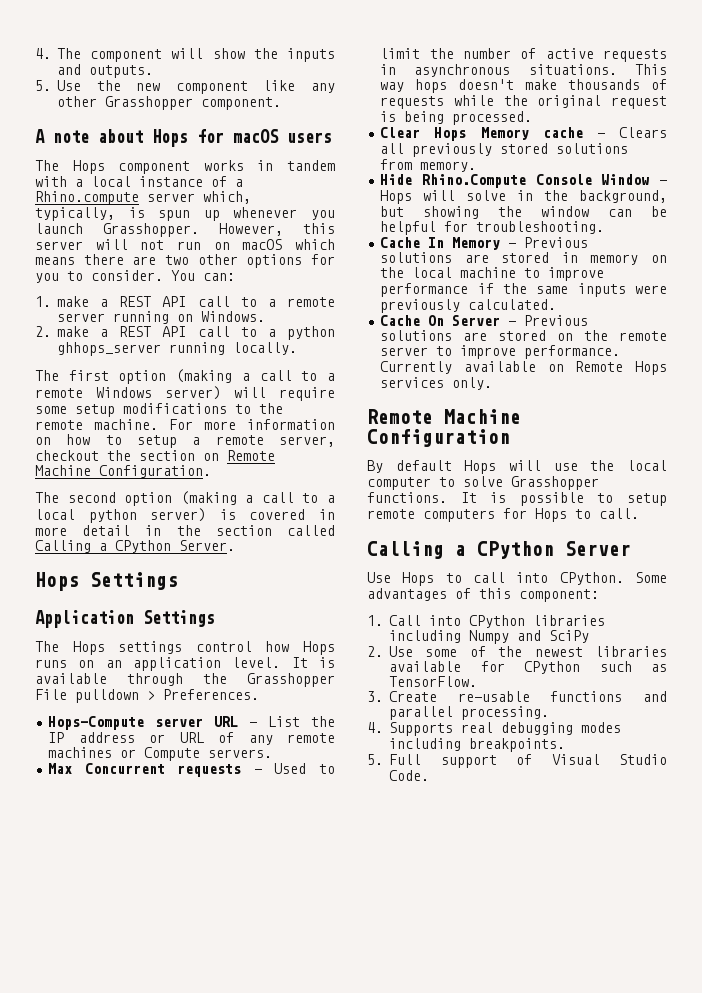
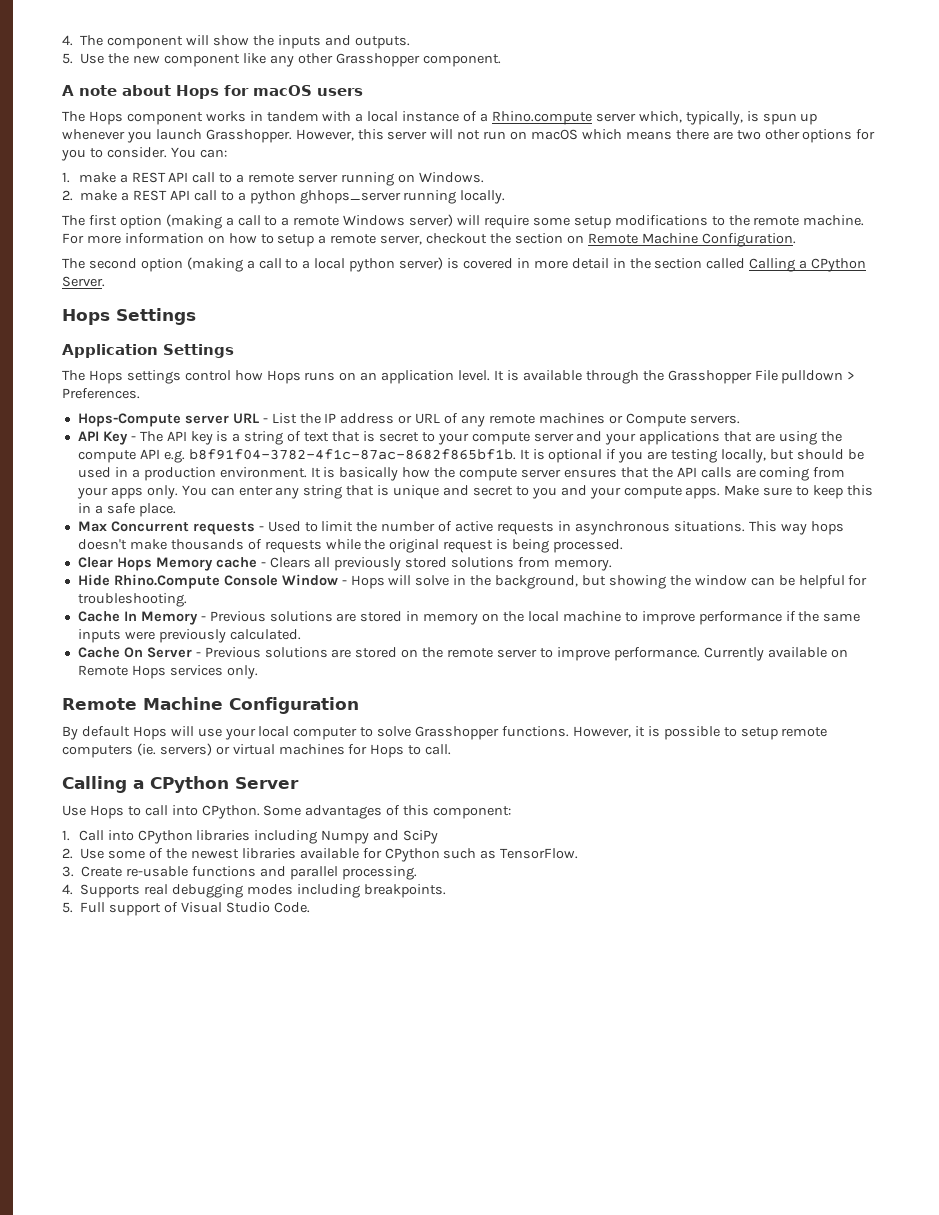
+ API Key - The API key is a string of text that is secret to your compute server and your applications that are using the compute API e.g. b8f91f04-3782-4f1c-87ac-8682f865bf1b. It is optional if you are testing locally, but should be used in a production environment. It is basically how the compute server ensures that the API calls are coming from your apps only. You can enter any string that is unique and secret to you and your compute apps. Make sure to keep this in a safe place.
- By default Hops will use the local computer to solve Grasshopper functions.
+ By default Hops will use your local computer to solve Grasshopper functions.
- It is possible to setup remote computers for Hops to call.
+ However, it is possible to setup remote computers (ie. servers) or virtual machines for Hops to call.

